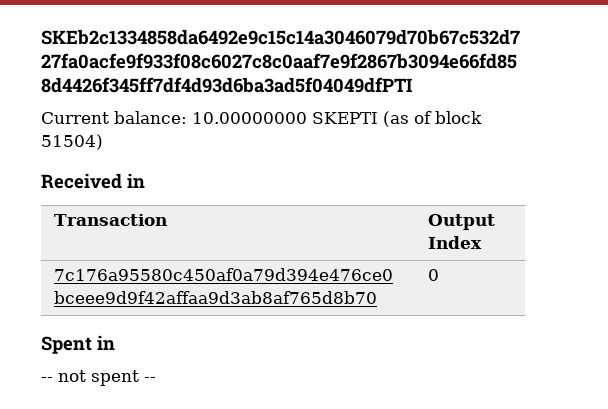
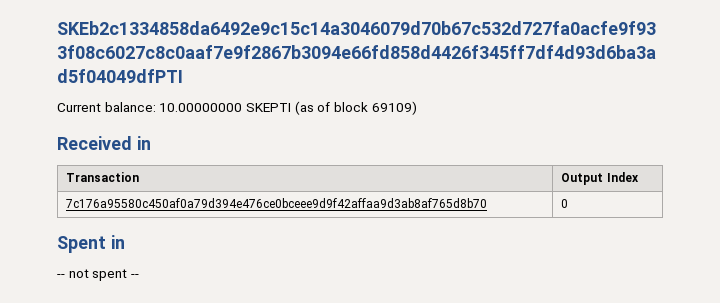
- Current balance: 10.00000000 SKEPTI (as of block 51504)
+ Current balance: 10.00000000 SKEPTI (as of block 69109)

